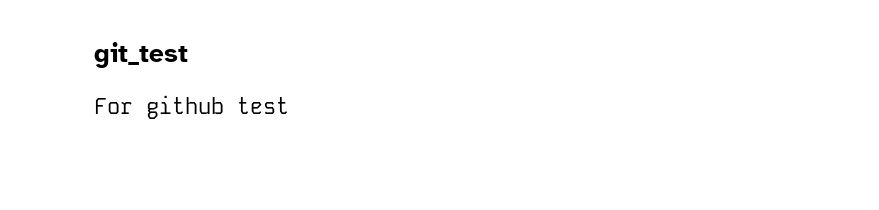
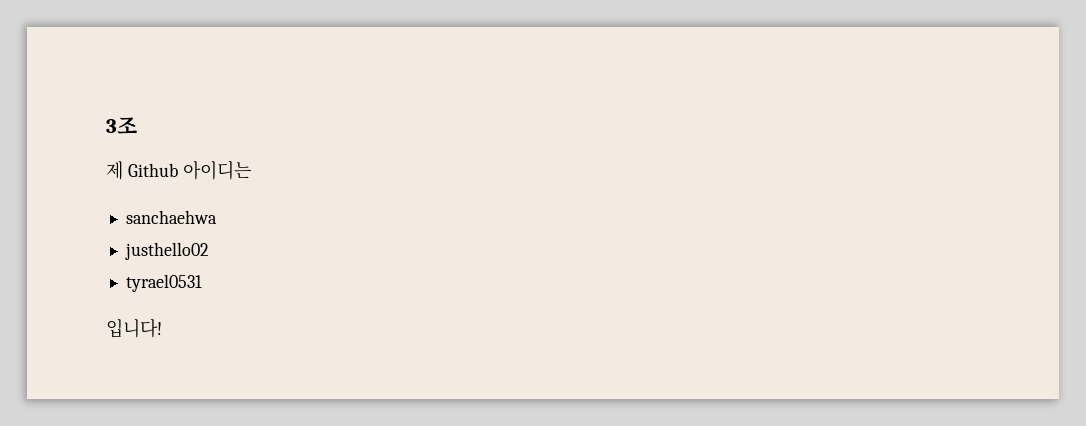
- git_test
- For github test
+ 3조
+ 제 Github 아이디는
+ sanchaehwa
+ justhello02
+ tyrael0531
+ 입니다!

